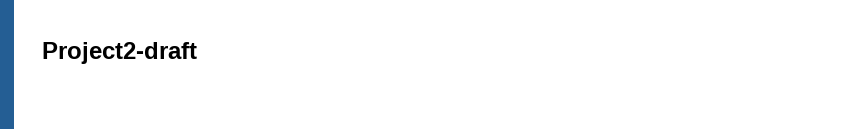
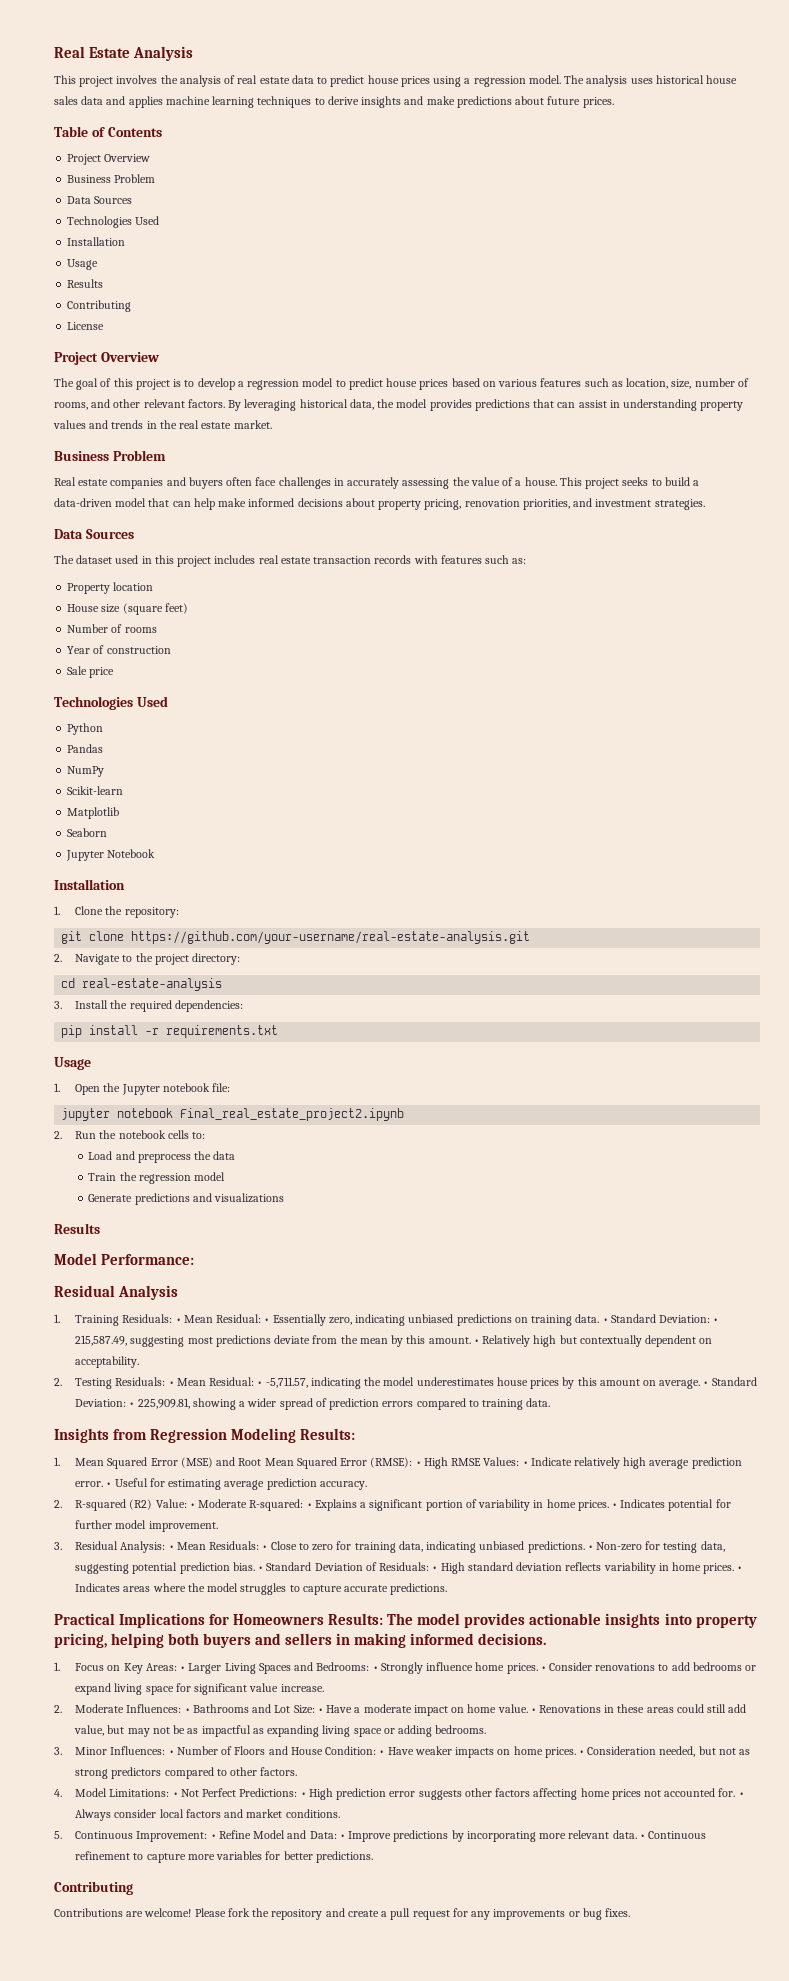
- Project2-draft
+ Real Estate Analysis
+ This project involves the analysis of real estate data to predict house prices using a regression model. The analysis uses historical house sales data and applies machine learning techniques to derive insights and make predictions about future prices.
+ Table of Contents
+ Project Overview
+ Business Problem
+ Data Sources
+ Technologies Used
+ Installation
+ Usage
+ Results
+ Contributing
+ License
+ Project Overview
+ The goal of this project is to develop a regression model to predict house prices based on various features such as location, size, number of rooms, and other relevant factors. By leveraging historical data, the model provides predictions that can assist in understanding property values and trends in the real estate market.
+ Business Problem
+ Real estate companies and buyers often face challenges in accurately assessing the value of a house. This project seeks to build a data-driven model that can help make informed decisions about property pricing, renovation priorities, and investment strategies.
+ Data Sources
+ The dataset used in this project includes real estate transaction records with features such as:
+ Property location
+ House size (square feet)
+ Number of rooms
+ Year of construction
+ Sale price
+ Technologies Used
+ Python
+ Pandas
+ NumPy
+ Scikit-learn
+ Matplotlib
+ Seaborn
+ Jupyter Notebook
+ Installation
+ 1. Clone the repository:
+ git clone https://github.com/your-username/real-estate-analysis.git
+ 2. Navigate to the project directory:
+ cd real-estate-analysis
+ 3. Install the required dependencies:
+ pip install -r requirements.txt
+ Usage
+ 1. Open the Jupyter notebook file:
+ jupyter notebook Final_real_estate_project2.ipynb
+ 2. Run the notebook cells to:
+ Load and preprocess the data
+ Train the regression model
+ Generate predictions and visualizations
+ Results
+ Model Performance:
+ Residual Analysis
+ 1. Training Residuals: • Mean Residual: • Essentially zero, indicating unbiased predictions on training data. • Standard Deviation: • 215,587.49, suggesting most predictions deviate from the mean by this amount. • Relatively high but contextually dependent on acceptability.
+ 2. Testing Residuals: • Mean Residual: • -5,711.57, indicating the model underestimates house prices by this amount on average. • Standard Deviation: • 225,909.81, showing a wider spread of prediction errors compared to training data.
+ Insights from Regression Modeling Results:
+ 1. Mean Squared Error (MSE) and Root Mean Squared Error (RMSE): • High RMSE Values: • Indicate relatively high average prediction error. • Useful for estimating average prediction accuracy.
+ 2. R-squared (R2) Value: • Moderate R-squared: • Explains a significant portion of variability in home prices. • Indicates potential for further model improvement.
+ 3. Residual Analysis: • Mean Residuals: • Close to zero for training data, indicating unbiased predictions. • Non-zero for testing data, suggesting potential prediction bias. • Standard Deviation of Residuals: • High standard deviation reflects variability in home prices. • Indicates areas where the model struggles to capture accurate predictions.
+ Practical Implications for Homeowners Results: The model provides actionable insights into property pricing, helping both buyers and sellers in making informed decisions.
+ 1. Focus on Key Areas: • Larger Living Spaces and Bedrooms: • Strongly influence home prices. • Consider renovations to add bedrooms or expand living space for significant value increase.
+ 2. Moderate Influences: • Bathrooms and Lot Size: • Have a moderate impact on home value. • Renovations in these areas could still add value, but may not be as impactful as expanding living space or adding bedrooms.
+ 3. Minor Influences: • Number of Floors and House Condition: • Have weaker impacts on home prices. • Consideration needed, but not as strong predictors compared to other factors.
+ 4. Model Limitations: • Not Perfect Predictions: • High prediction error suggests other factors affecting home prices not accounted for. • Always consider local factors and market conditions.
+ 5. Continuous Improvement: • Refine Model and Data: • Improve predictions by incorporating more relevant data. • Continuous refinement to capture more variables for better predictions.
+ Contributing
+ Contributions are welcome! Please fork the repository and create a pull request for any improvements or bug fixes.

